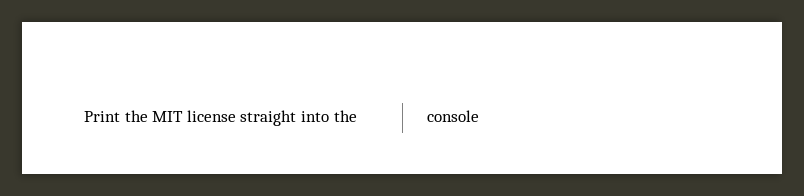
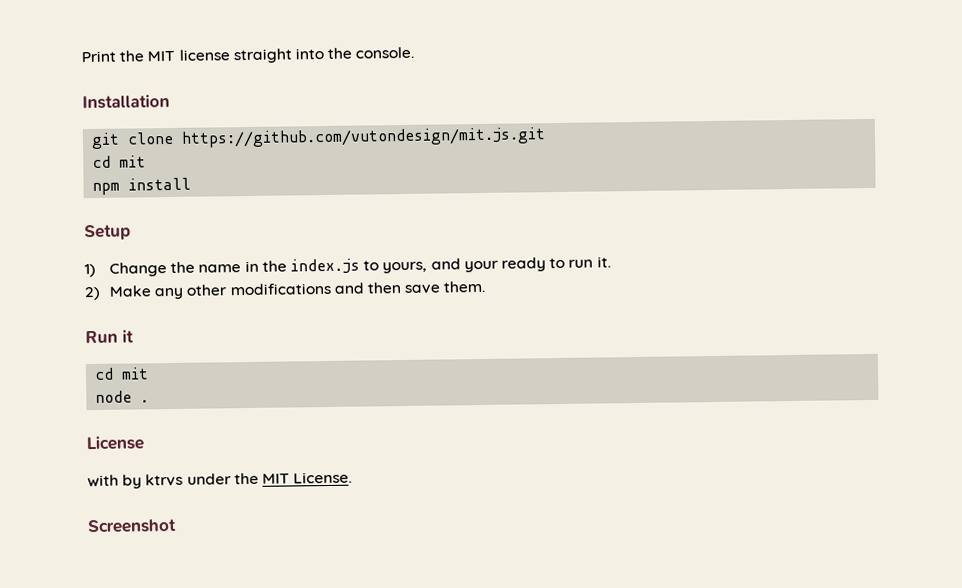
- Print the MIT license straight into the console
+ Print the MIT license straight into the console.
+ Installation
+ git clone https://github.com/vutondesign/mit.js.git
+ cd mit
+ npm install
+ Setup
+ 1) Change the name in the index.js to yours, and your ready to run it.
+ 2) Make any other modifications and then save them.
+ Run it
+ cd mit
+ node .
+ License
+ with by ktrvs under the MIT License.
+ Screenshot

